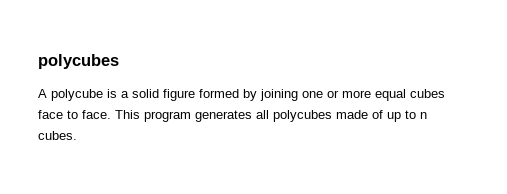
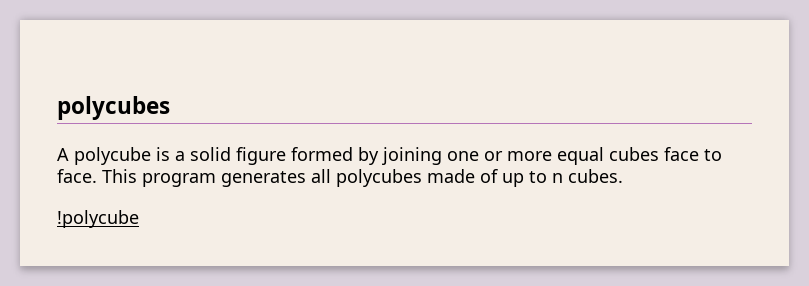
+ !polycube

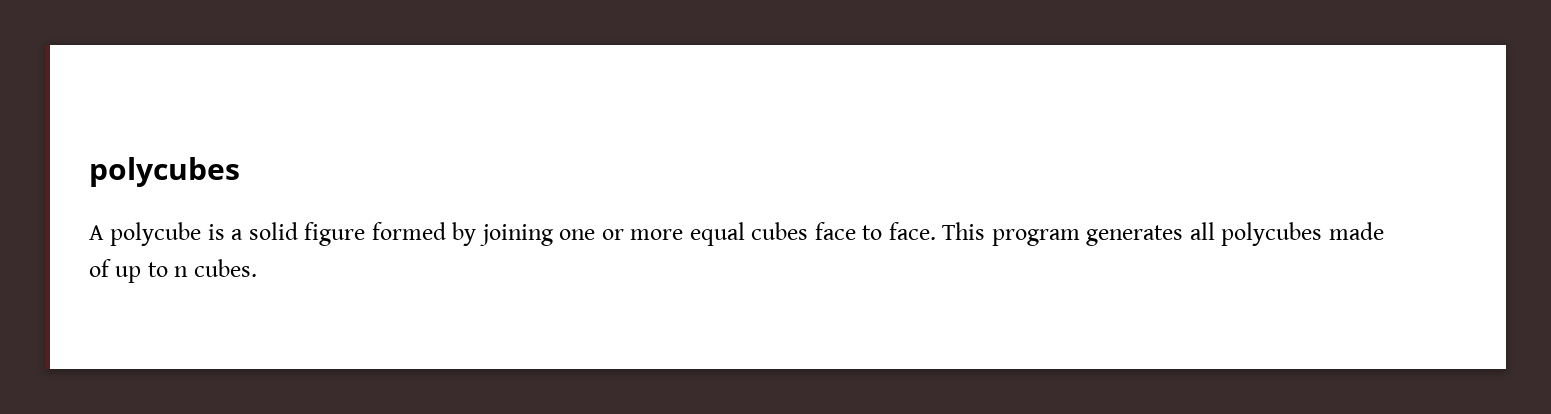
- !polycube

